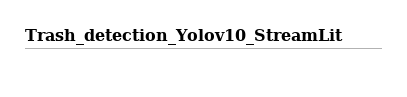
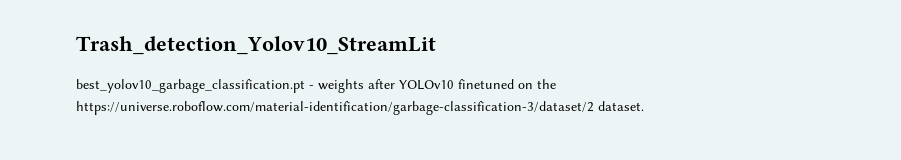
+ best_yolov10_garbage_classification.pt - weights after YOLOv10 finetuned on the https://universe.roboflow.com/material-identification/garbage-classification-3/dataset/2 dataset.

